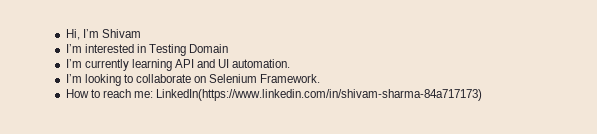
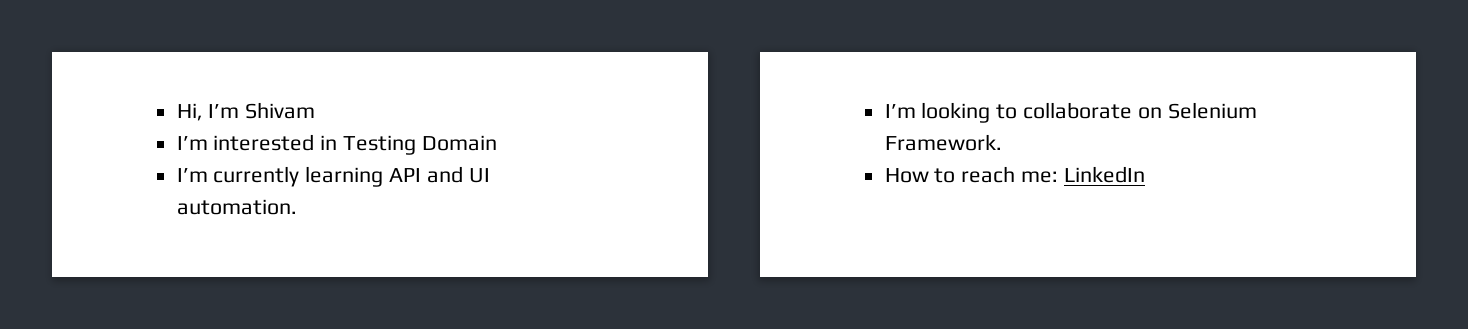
- How to reach me: LinkedIn(https://www.linkedin.com/in/shivam-sharma-84a717173)
+ How to reach me: LinkedIn

